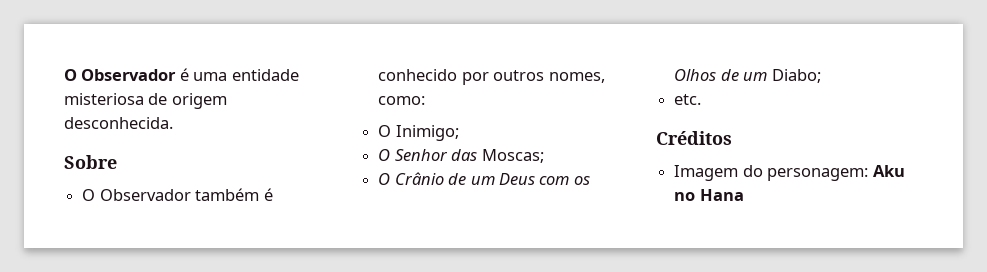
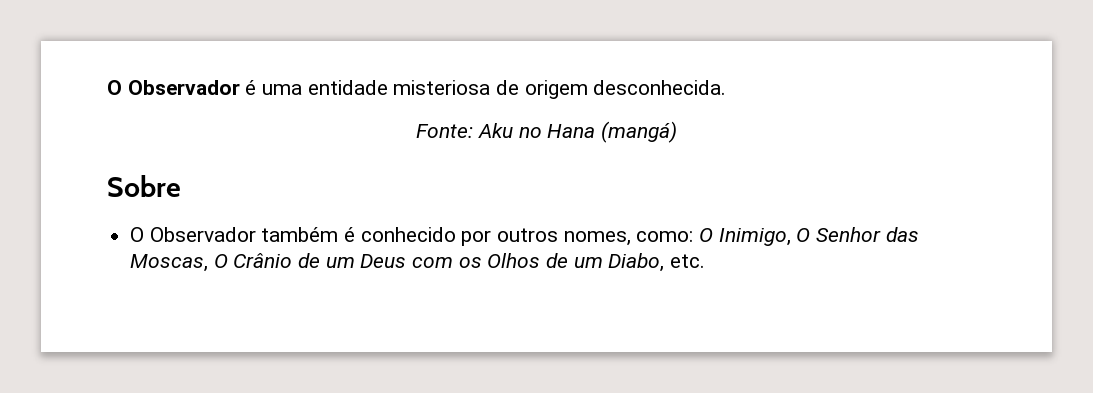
+ Fonte: Aku no Hana (mangá)
- O Observador também é conhecido por outros nomes, como:
- O Inimigo;
- O Senhor das Moscas;
- O Crânio de um Deus com os Olhos de um Diabo;
- etc.
+ O Observador também é conhecido por outros nomes, como: O Inimigo, O Senhor das Moscas, O Crânio de um Deus com os Olhos de um Diabo, etc.
- Créditos
- Imagem do personagem: Aku no Hana

